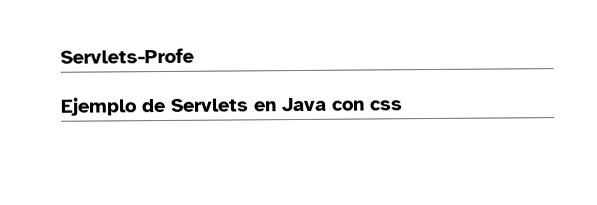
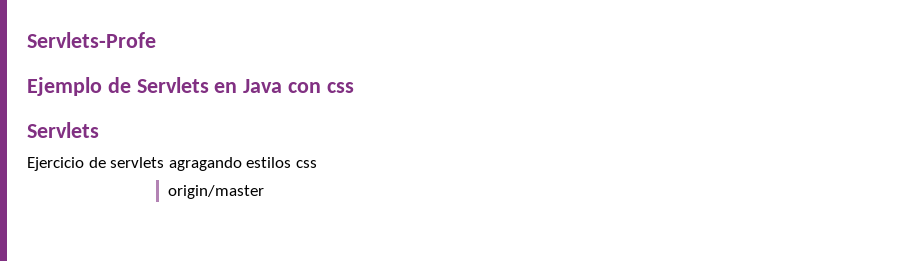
  Ejemplo de Servlets en Java con css
+ Servlets
+ Ejercicio de servlets agragando estilos css
+ origin/master

